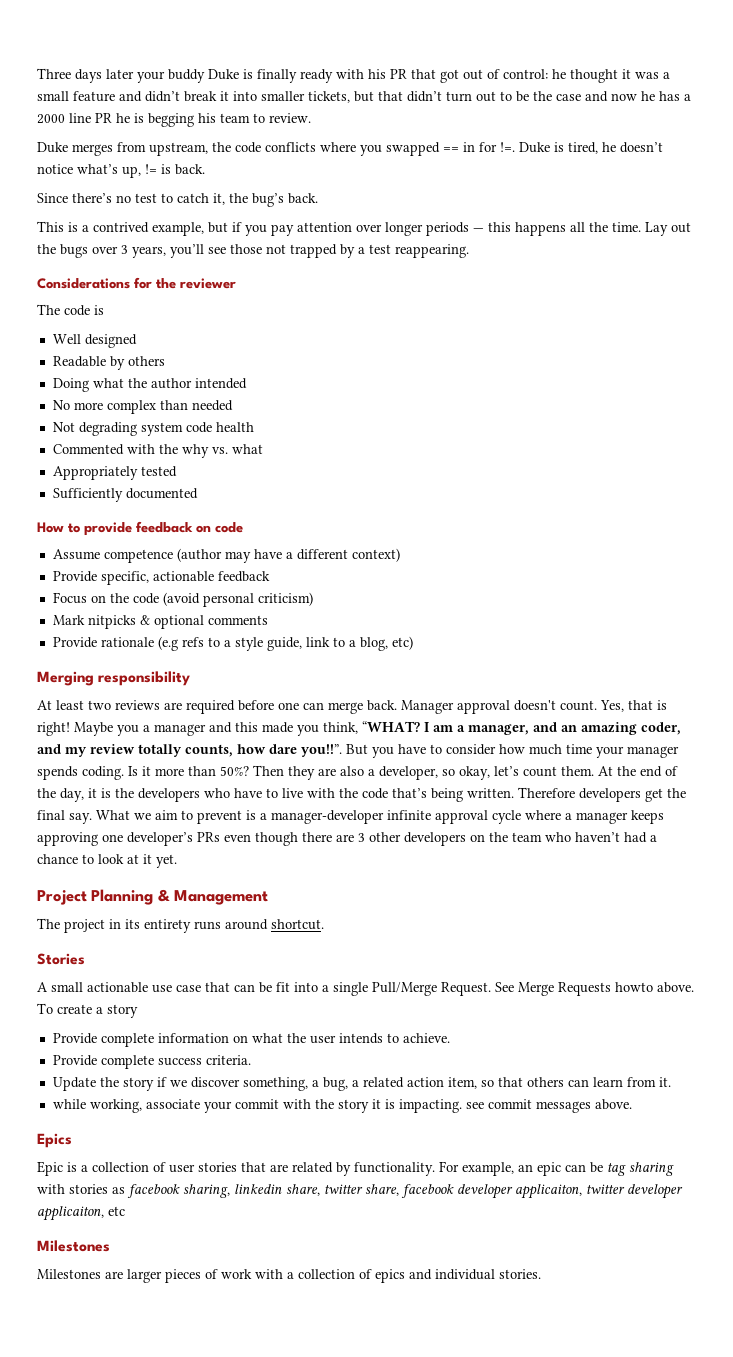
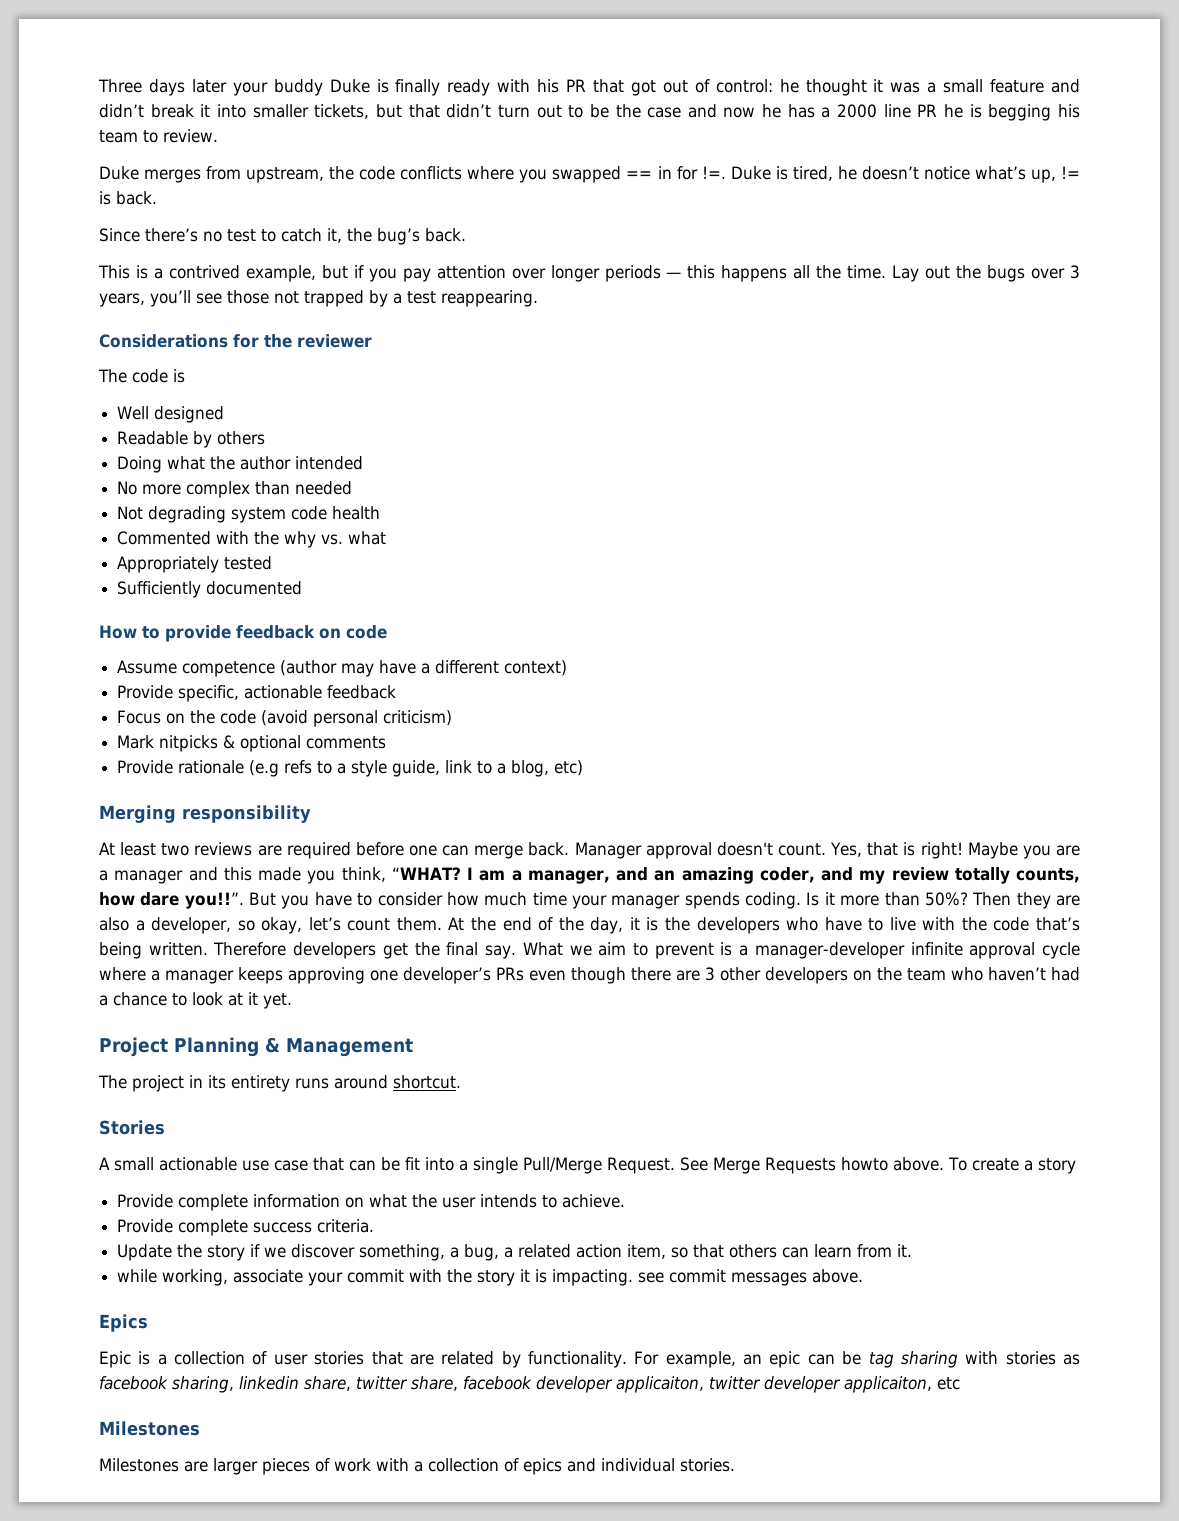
- Maybe you a manager and this made you think, “WHAT?
+ Maybe you are a manager and this made you think, “WHAT?

